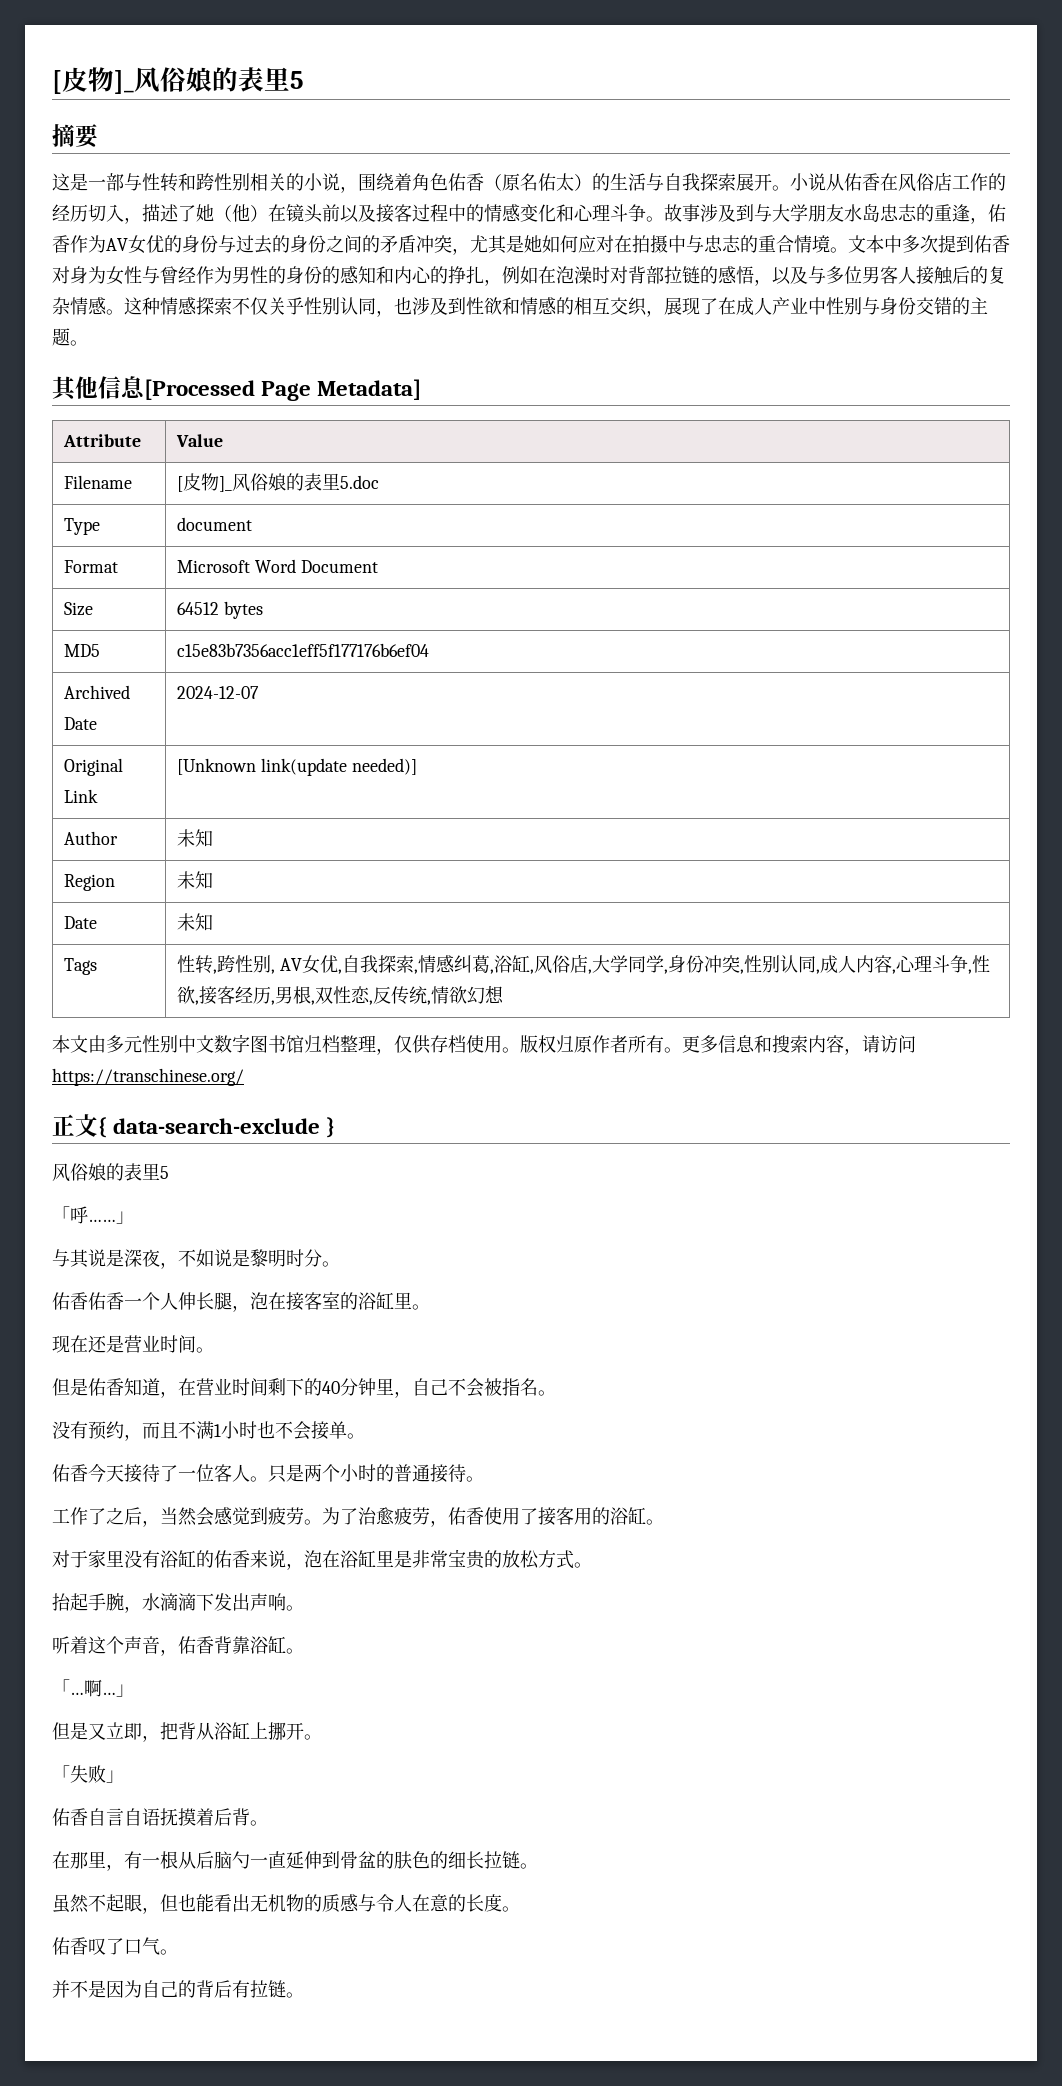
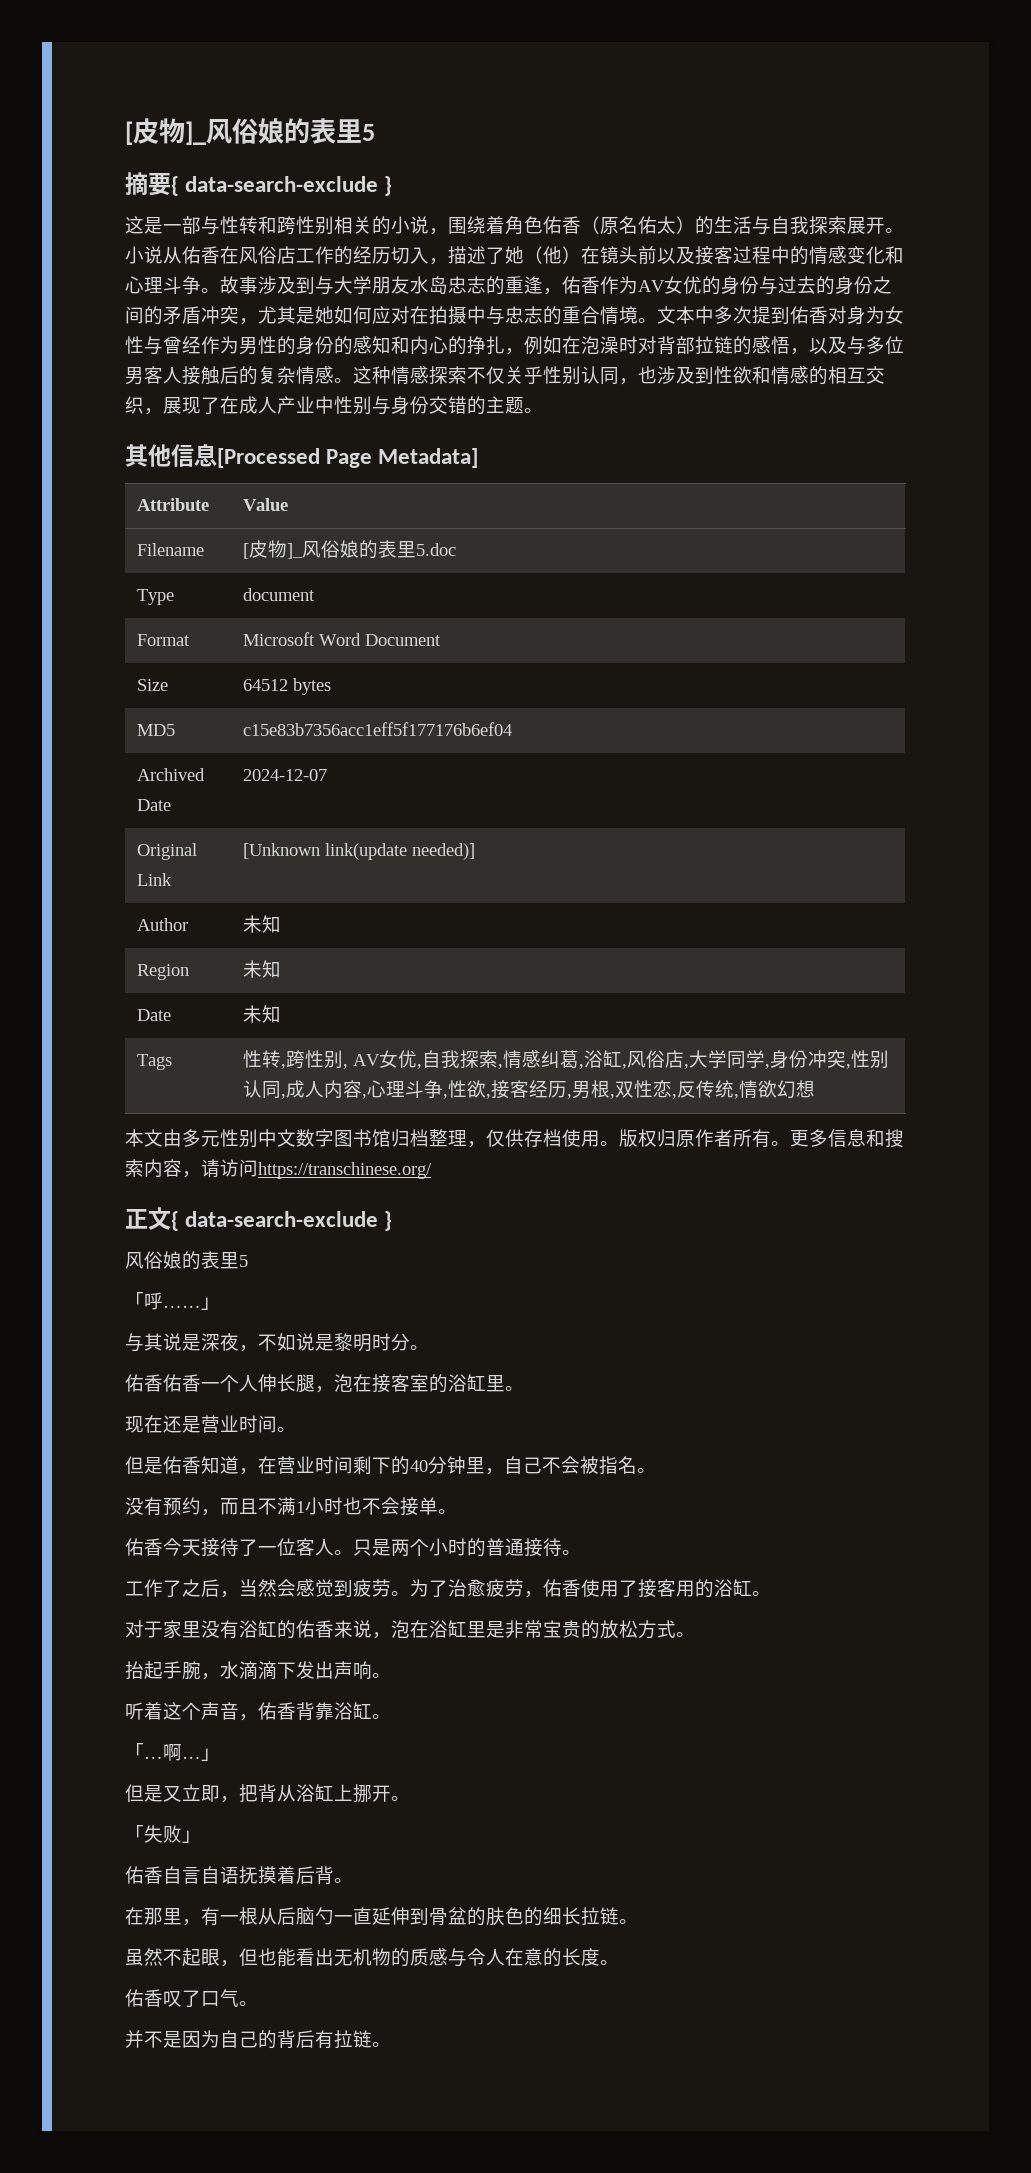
- 摘要
+ 摘要{ data-search-exclude }

